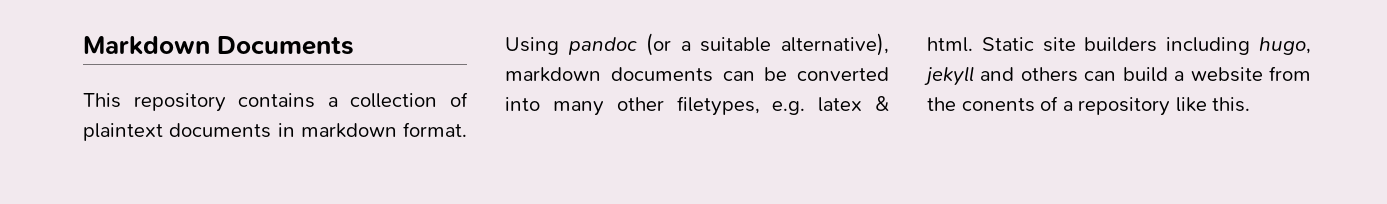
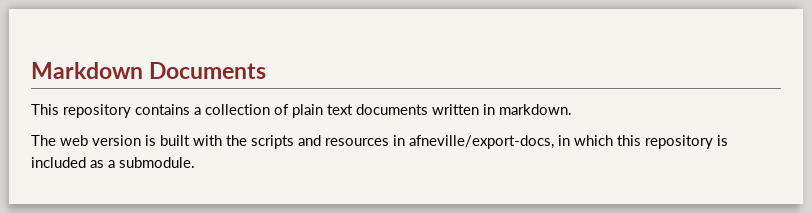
- This repository contains a collection of plaintext documents in markdown format. Using pandoc (or a suitable alternative), markdown documents can be converted into many other filetypes, e.g. latex & html. Static site builders including hugo, jekyll and others can build a website from the conents of a repository like this.
+ This repository contains a collection of plain text documents written in markdown.
+ The web version is built with the scripts and resources in afneville/export-docs, in which this repository is included as a submodule.

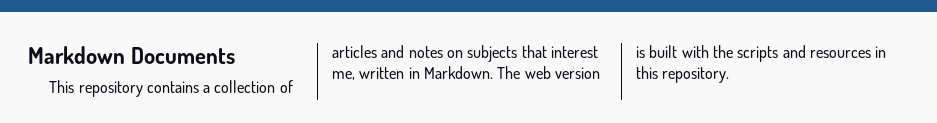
- This repository contains a collection of plain text documents written in markdown.
- The web version is built with the scripts and resources in afneville/export-docs, in which this repository is included as a submodule.
+ This repository contains a collection of articles and notes on subjects that interest me, written in Markdown. The web version is built with the scripts and resources in this repository.

